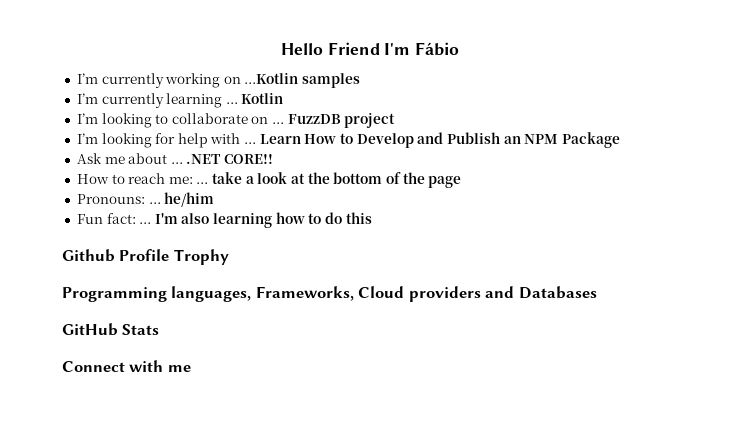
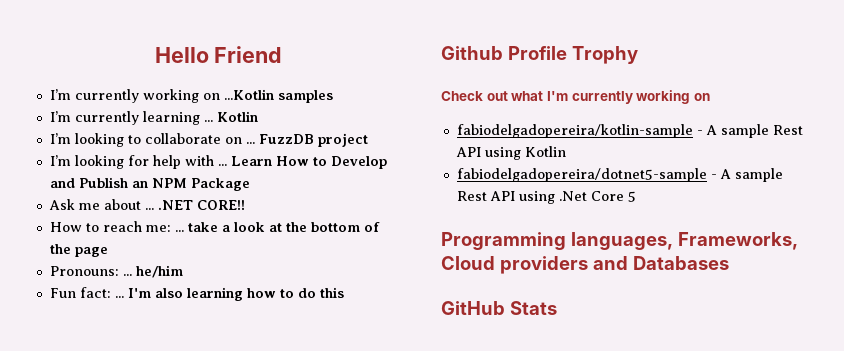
- Hello Friend I'm Fábio
+ Hello Friend
+ Check out what I'm currently working on
+ fabiodelgadopereira/kotlin-sample - A sample Rest API using Kotlin
+ fabiodelgadopereira/dotnet5-sample - A sample Rest API using .Net Core 5
- Connect with me

